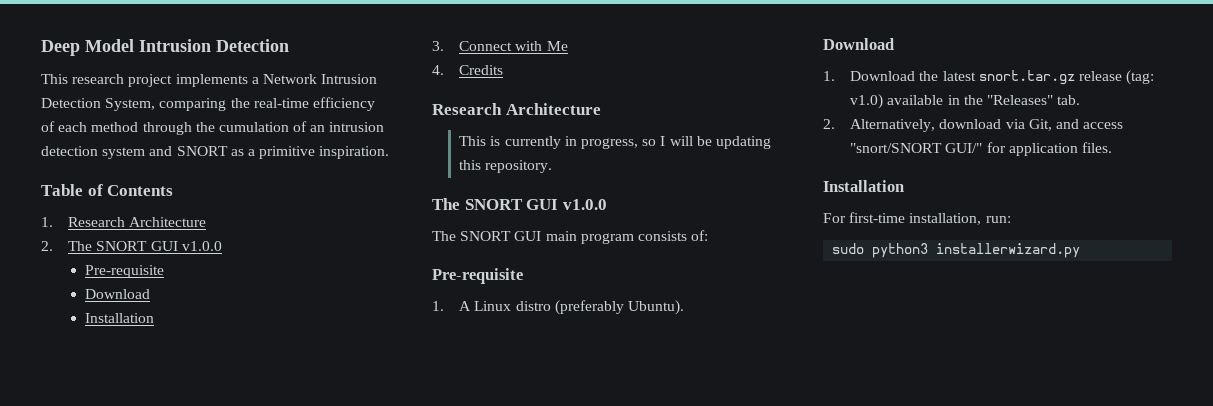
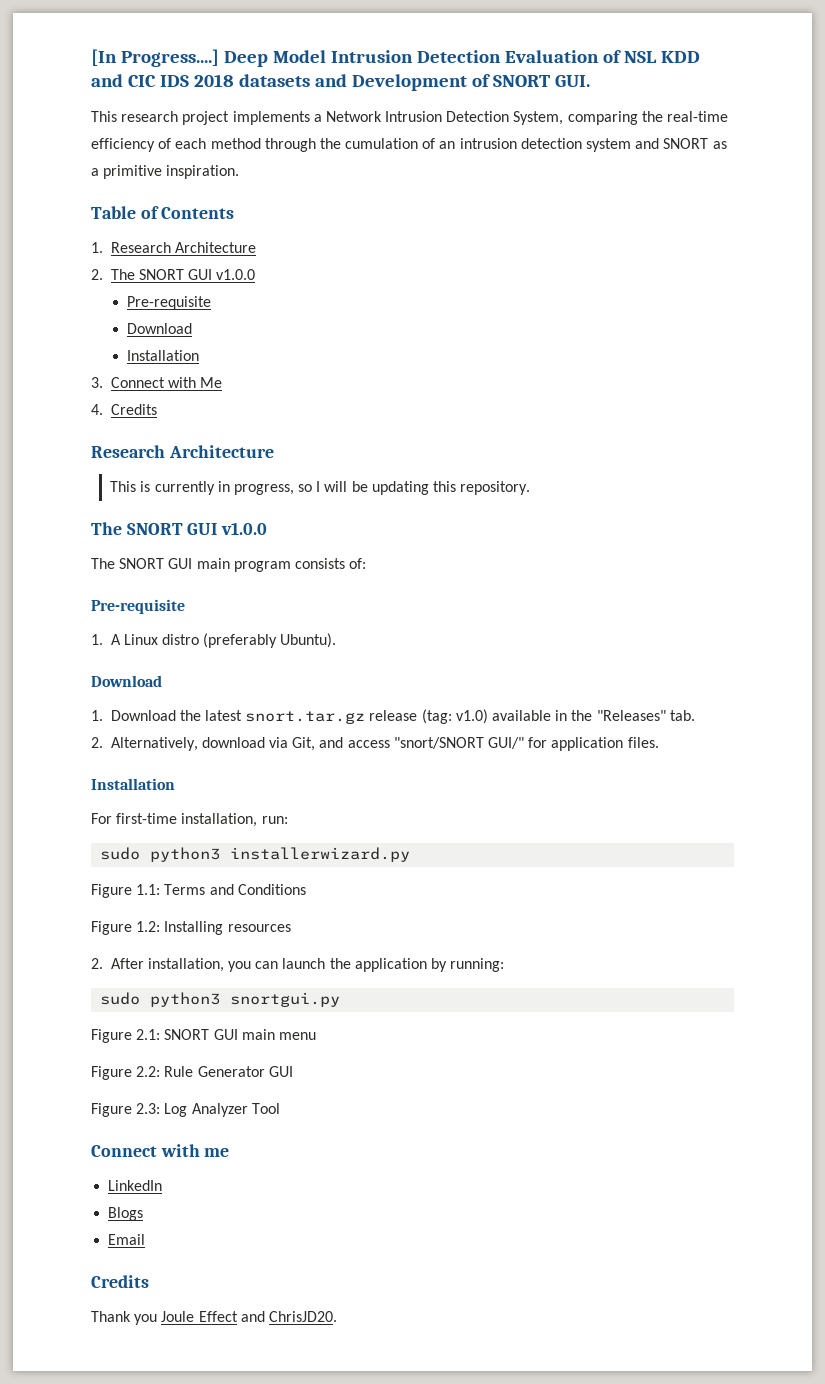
+ [In Progress....]
- Deep Model Intrusion Detection
+ Deep Model Intrusion Detection Evaluation of NSL KDD and CIC IDS 2018 datasets and Development of SNORT GUI.
+ Figure 1.1: Terms and Conditions
+ Figure 1.2: Installing resources
+ 2. After installation, you can launch the application by running:
+ sudo python3 snortgui.py
+ Figure 2.1: SNORT GUI main menu
+ Figure 2.2: Rule Generator GUI
+ Figure 2.3: Log Analyzer Tool
+ Connect with me
+ LinkedIn
+ Blogs
+ Email
+ Credits
+ Thank you Joule Effect and ChrisJD20.

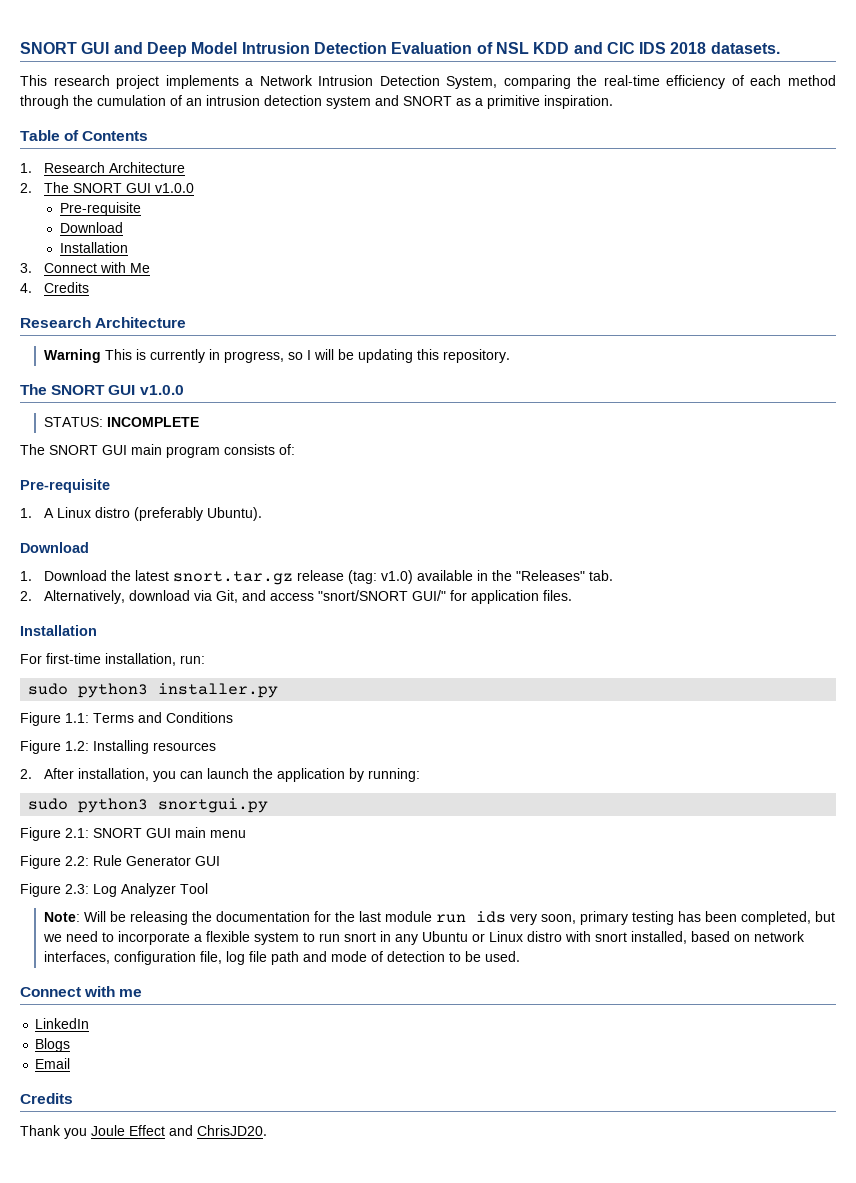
- [In Progress....] Deep Model Intrusion Detection Evaluation of NSL KDD and CIC IDS 2018 datasets and Development of SNORT GUI.
+ SNORT GUI and Deep Model Intrusion Detection Evaluation of NSL KDD and CIC IDS 2018 datasets.
- This is currently in progress, so I will be updating this repository.
+ Warning This is currently in progress, so I will be updating this repository.
+ STATUS: INCOMPLETE
- sudo python3 installerwizard.py
+ sudo python3 installer.py
+ Note: Will be releasing the documentation for the last module run ids very soon, primary testing has been completed, but we need to incorporate a flexible system to run snort in any Ubuntu or Linux distro with snort installed, based on network interfaces, configuration file, log file path and mode of detection to be used.

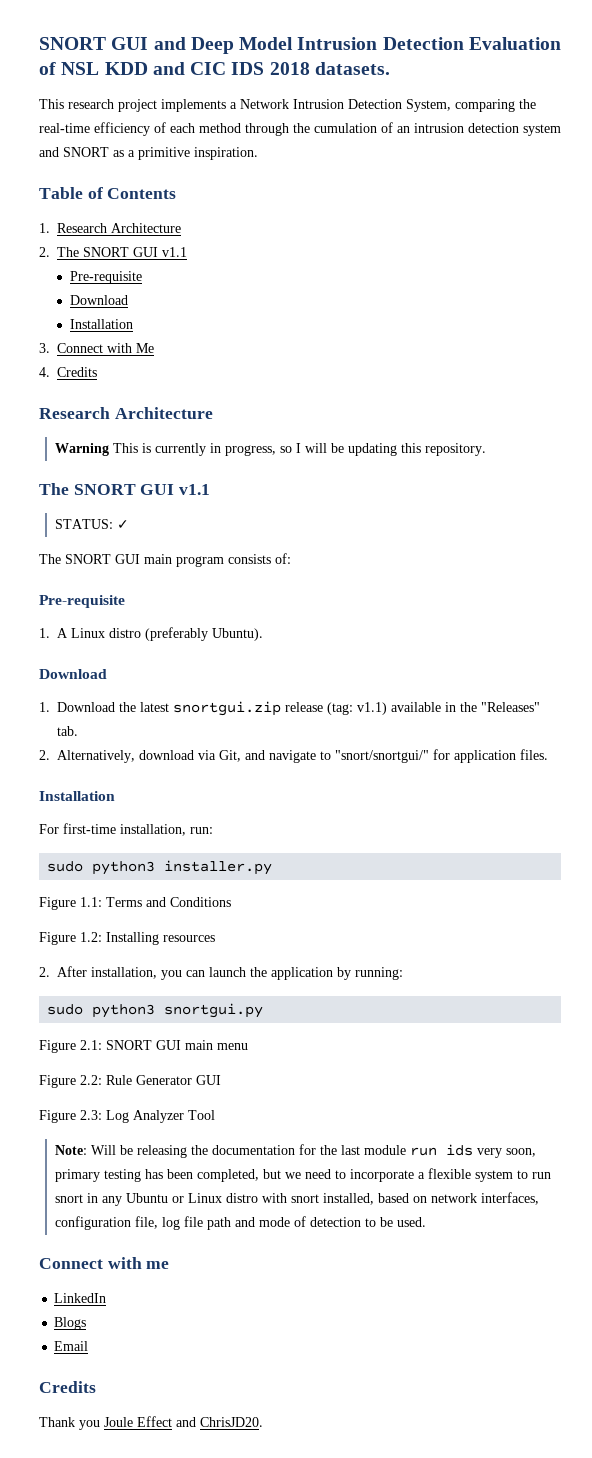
- 2. The SNORT GUI v1.0.0
+ 2. The SNORT GUI v1.1
  Warning This is currently in progress, so I will be updating this repository.
- The SNORT GUI v1.0.0
+ The SNORT GUI v1.1
- STATUS: INCOMPLETE
+ STATUS: ✓
- 1. Download the latest snort.tar.gz release (tag: v1.0) available in the "Releases" tab.
+ 1. Download the latest snortgui.zip release (tag: v1.1) available in the "Releases" tab.
- 2. Alternatively, download via Git, and access "snort/SNORT GUI/" for application files.
+ 2. Alternatively, download via Git, and navigate to "snort/snortgui/" for application files.

